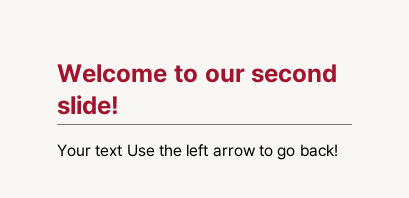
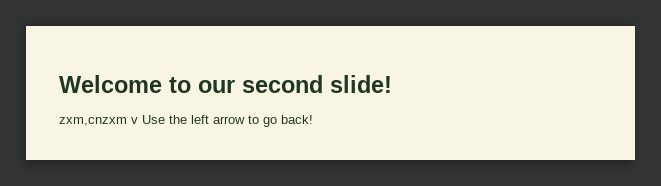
- Your text Use the left arrow to go back!
+ zxm,cnzxm v Use the left arrow to go back!

